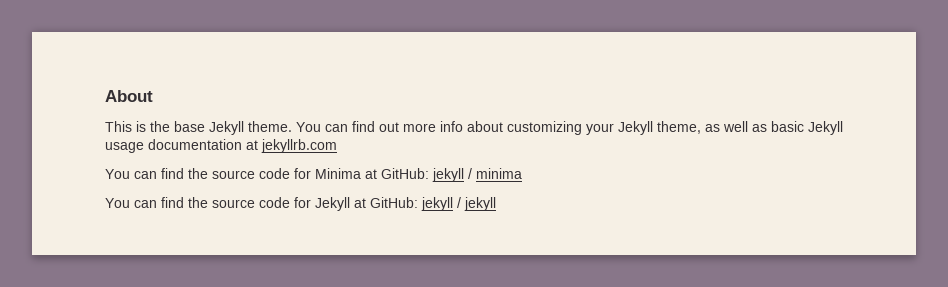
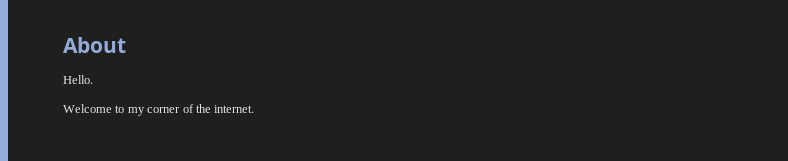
- This is the base Jekyll theme. You can find out more info about customizing your Jekyll theme, as well as basic Jekyll usage documentation at jekyllrb.com
- You can find the source code for Minima at GitHub: jekyll / minima
- You can find the source code for Jekyll at GitHub: jekyll / jekyll
+ Hello.
+ Welcome to my corner of the internet.

